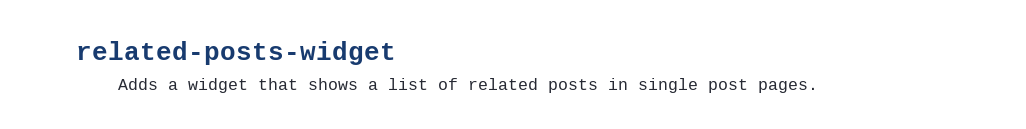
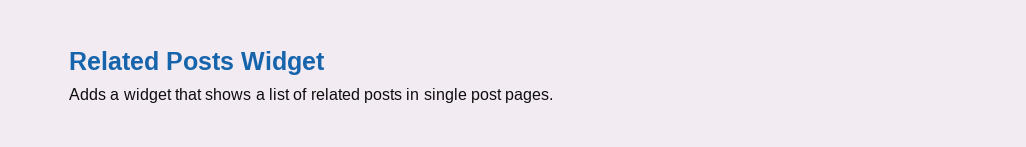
- related-posts-widget
+ Related Posts Widget

